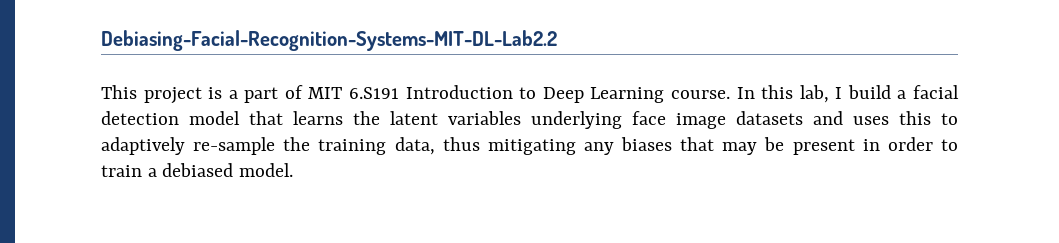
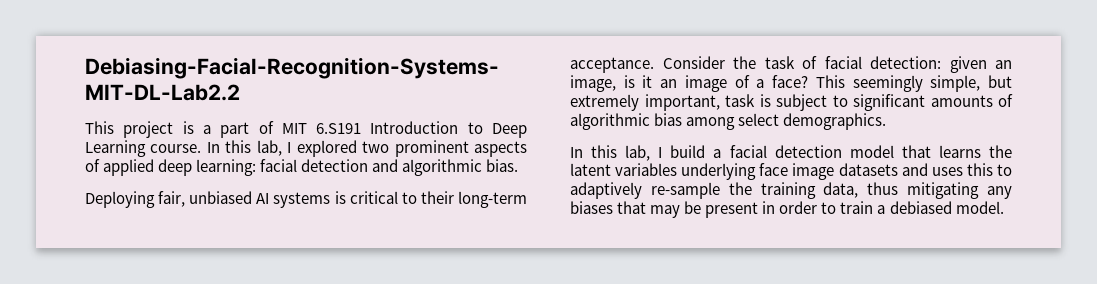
+ In this lab, I explored two prominent aspects of applied deep learning: facial detection and algorithmic bias.
+ Deploying fair, unbiased AI systems is critical to their long-term acceptance. Consider the task of facial detection: given an image, is it an image of a face? This seemingly simple, but extremely important, task is subject to significant amounts of algorithmic bias among select demographics.

